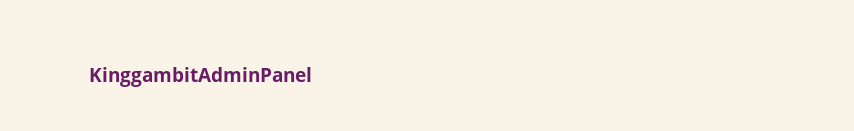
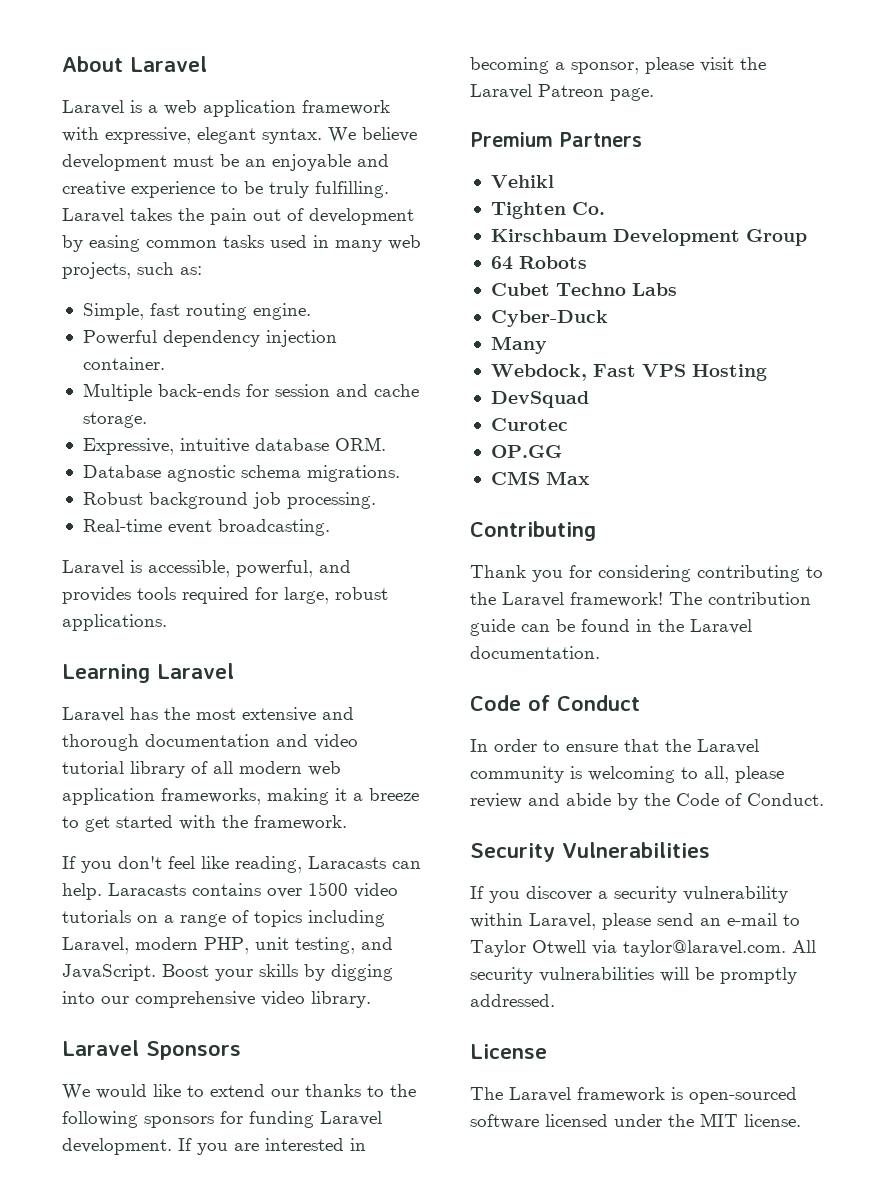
- KinggambitAdminPanel
+ About Laravel
+ Laravel is a web application framework with expressive, elegant syntax. We believe development must be an enjoyable and creative experience to be truly fulfilling. Laravel takes the pain out of development by easing common tasks used in many web projects, such as:
+ Simple, fast routing engine.
+ Powerful dependency injection container.
+ Multiple back-ends for session and cache storage.
+ Expressive, intuitive database ORM.
+ Database agnostic schema migrations.
+ Robust background job processing.
+ Real-time event broadcasting.
+ Laravel is accessible, powerful, and provides tools required for large, robust applications.
+ Learning Laravel
+ Laravel has the most extensive and thorough documentation and video tutorial library of all modern web application frameworks, making it a breeze to get started with the framework.
+ If you don't feel like reading, Laracasts can help. Laracasts contains over 1500 video tutorials on a range of topics including Laravel, modern PHP, unit testing, and JavaScript. Boost your skills by digging into our comprehensive video library.
+ Laravel Sponsors
+ We would like to extend our thanks to the following sponsors for funding Laravel development. If you are interested in becoming a sponsor, please visit the Laravel Patreon page.
+ Premium Partners
+ Vehikl
+ Tighten Co.
+ Kirschbaum Development Group
+ 64 Robots
+ Cubet Techno Labs
+ Cyber-Duck
+ Many
+ Webdock, Fast VPS Hosting
+ DevSquad
+ Curotec
+ OP.GG
+ CMS Max
+ Contributing
+ Thank you for considering contributing to the Laravel framework! The contribution guide can be found in the Laravel documentation.
+ Code of Conduct
+ In order to ensure that the Laravel community is welcoming to all, please review and abide by the Code of Conduct.
+ Security Vulnerabilities
+ If you discover a security vulnerability within Laravel, please send an e-mail to Taylor Otwell via taylor@laravel.com. All security vulnerabilities will be promptly addressed.
+ License
+ The Laravel framework is open-sourced software licensed under the MIT license.

